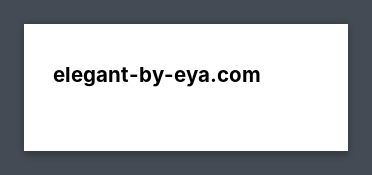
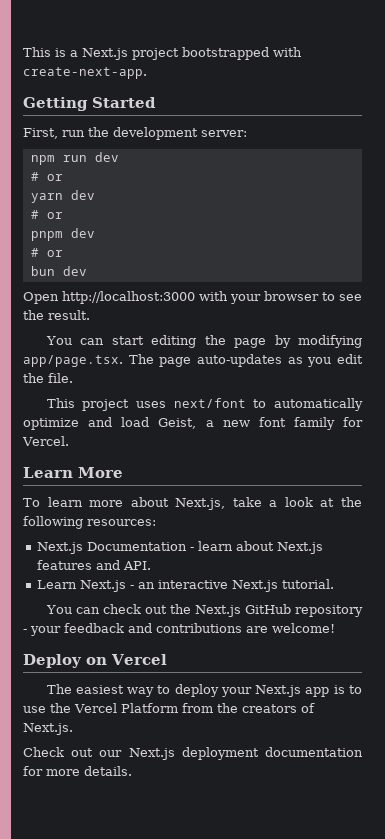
- elegant-by-eya.com
+ This is a Next.js project bootstrapped with create-next-app.
+ Getting Started
+ First, run the development server:
+ npm run dev
+ # or
+ yarn dev
+ # or
+ pnpm dev
+ # or
+ bun dev
+ Open http://localhost:3000 with your browser to see the result.
+ You can start editing the page by modifying app/page.tsx. The page auto-updates as you edit the file.
+ This project uses next/font to automatically optimize and load Geist, a new font family for Vercel.
+ Learn More
+ To learn more about Next.js, take a look at the following resources:
+ Next.js Documentation - learn about Next.js features and API.
+ Learn Next.js - an interactive Next.js tutorial.
+ You can check out the Next.js GitHub repository - your feedback and contributions are welcome!
+ Deploy on Vercel
+ The easiest way to deploy your Next.js app is to use the Vercel Platform from the creators of Next.js.
+ Check out our Next.js deployment documentation for more details.

